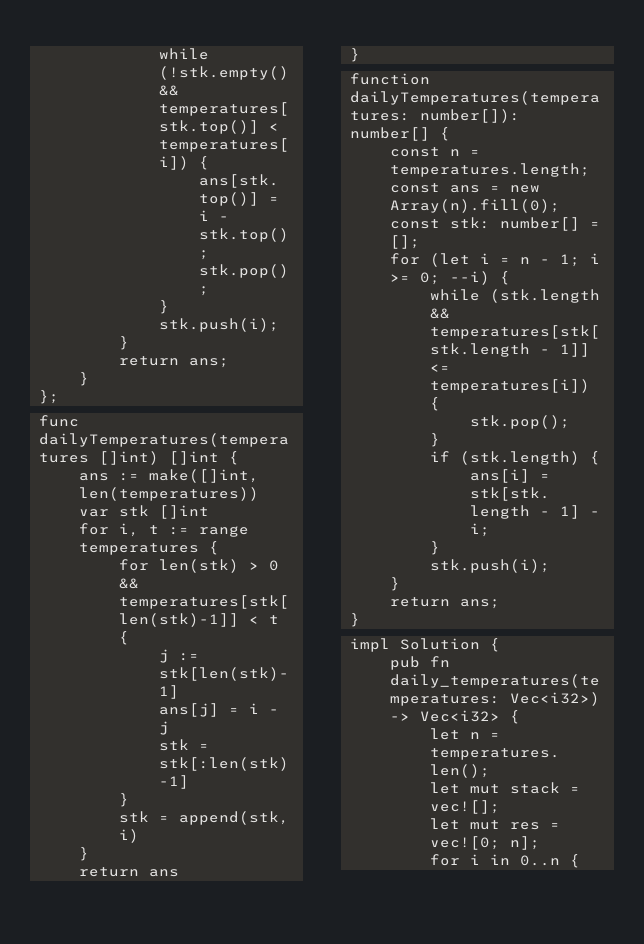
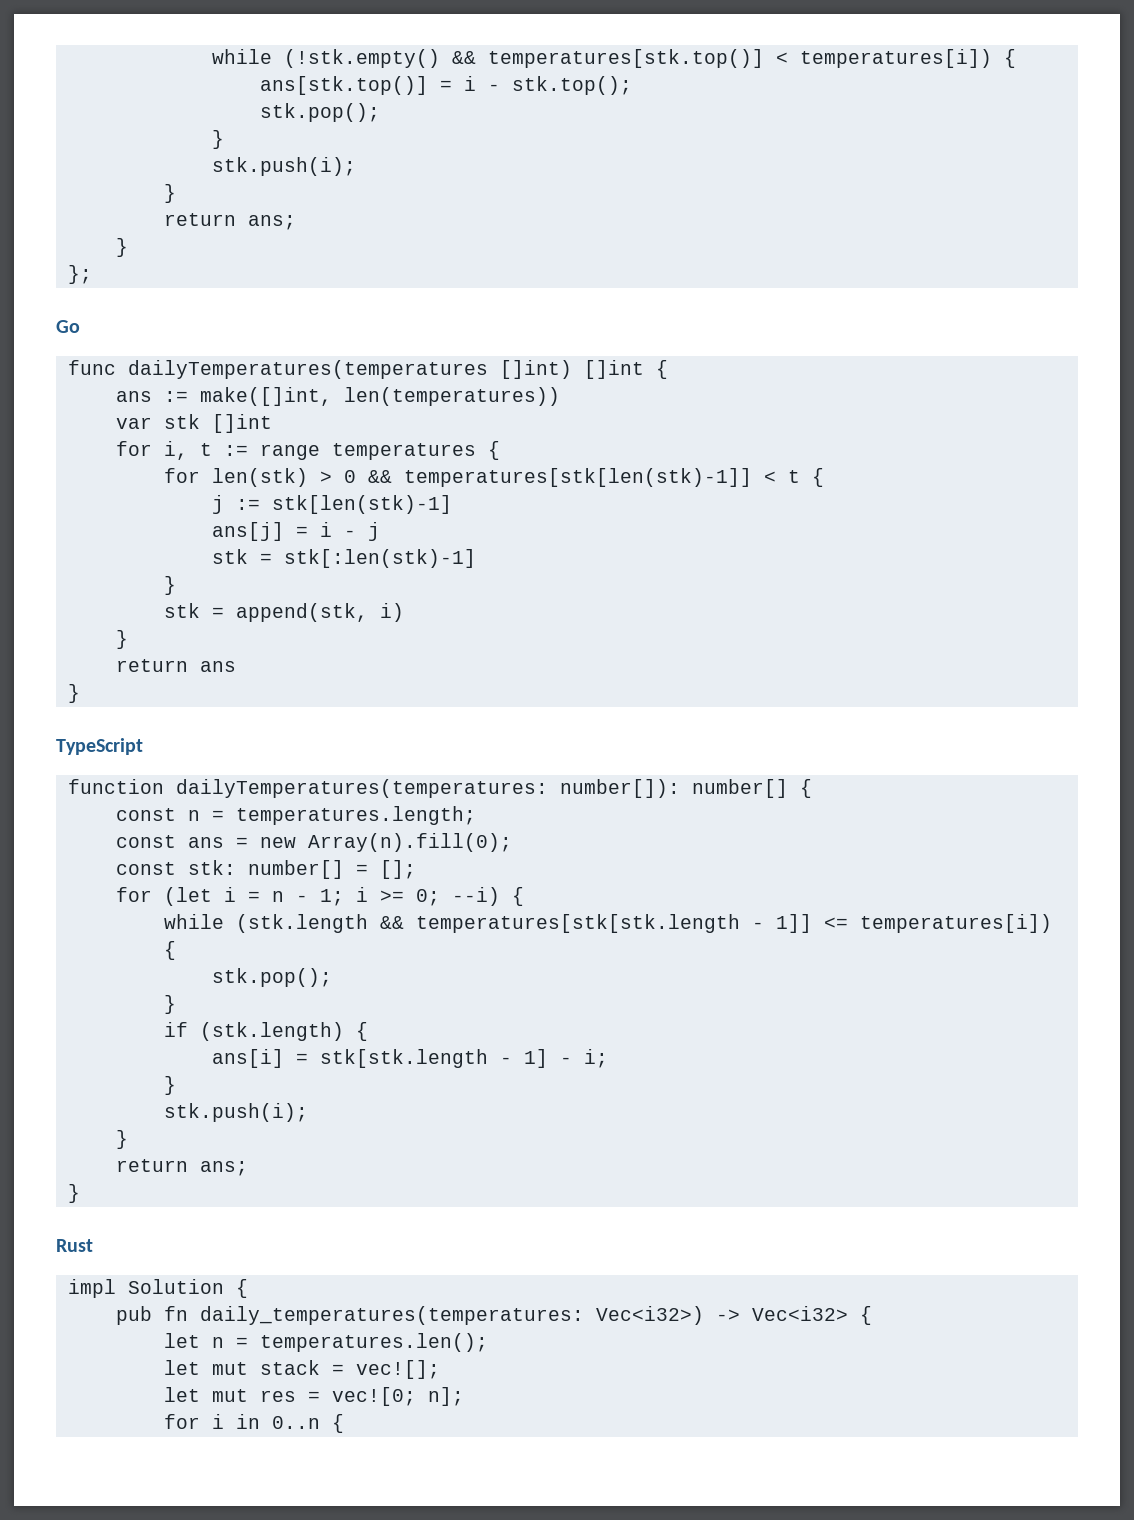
+ Go
+ TypeScript
+ Rust

